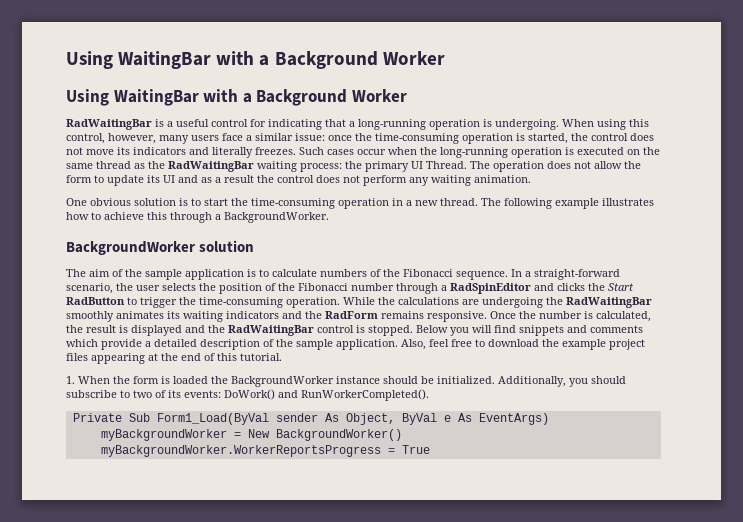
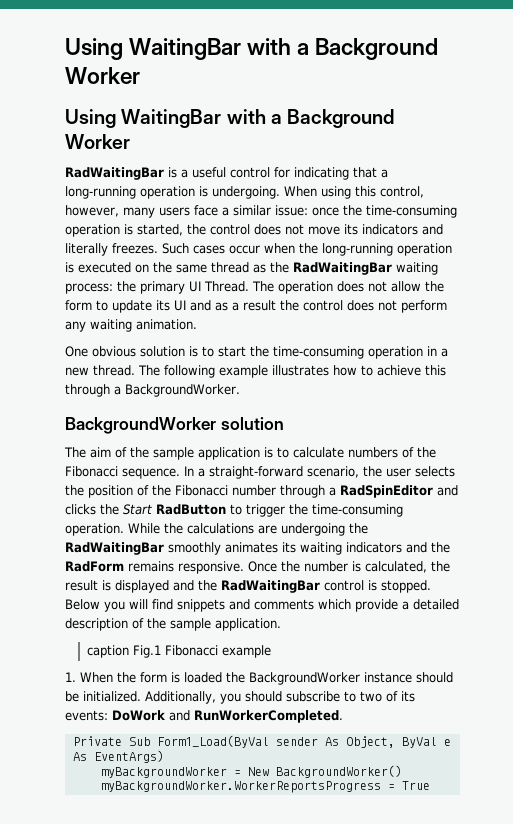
- Below you will find snippets and comments which provide a detailed description of the sample application. Also, feel free to download the example project files appearing at the end of this tutorial.
+ Below you will find snippets and comments which provide a detailed description of the sample application.
+ caption Fig.1 Fibonacci example
- Additionally, you should subscribe to two of its events: DoWork() and RunWorkerCompleted().
+ Additionally, you should subscribe to two of its events: DoWork and RunWorkerCompleted.

